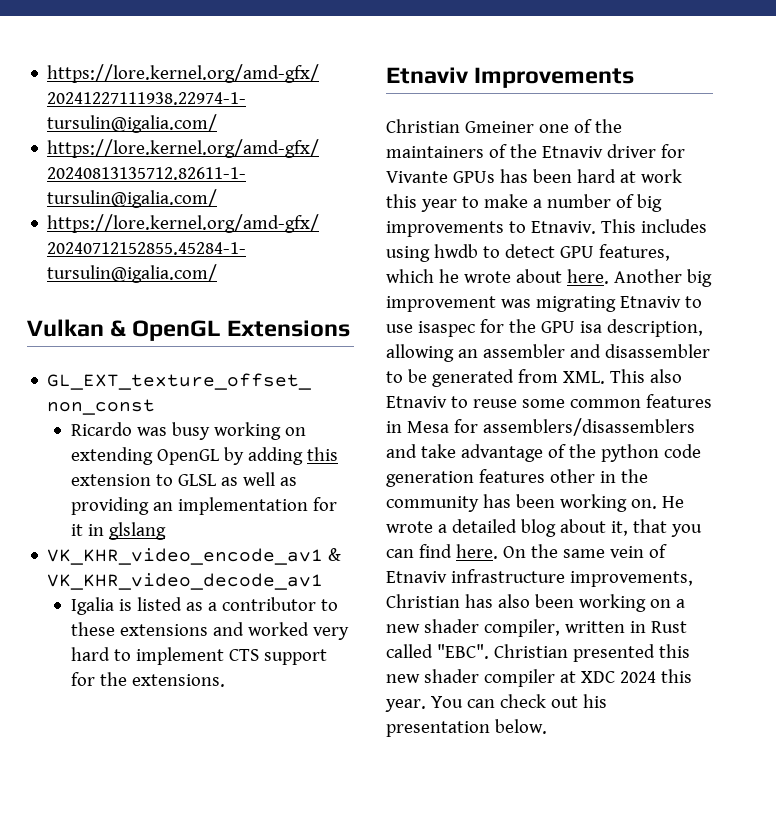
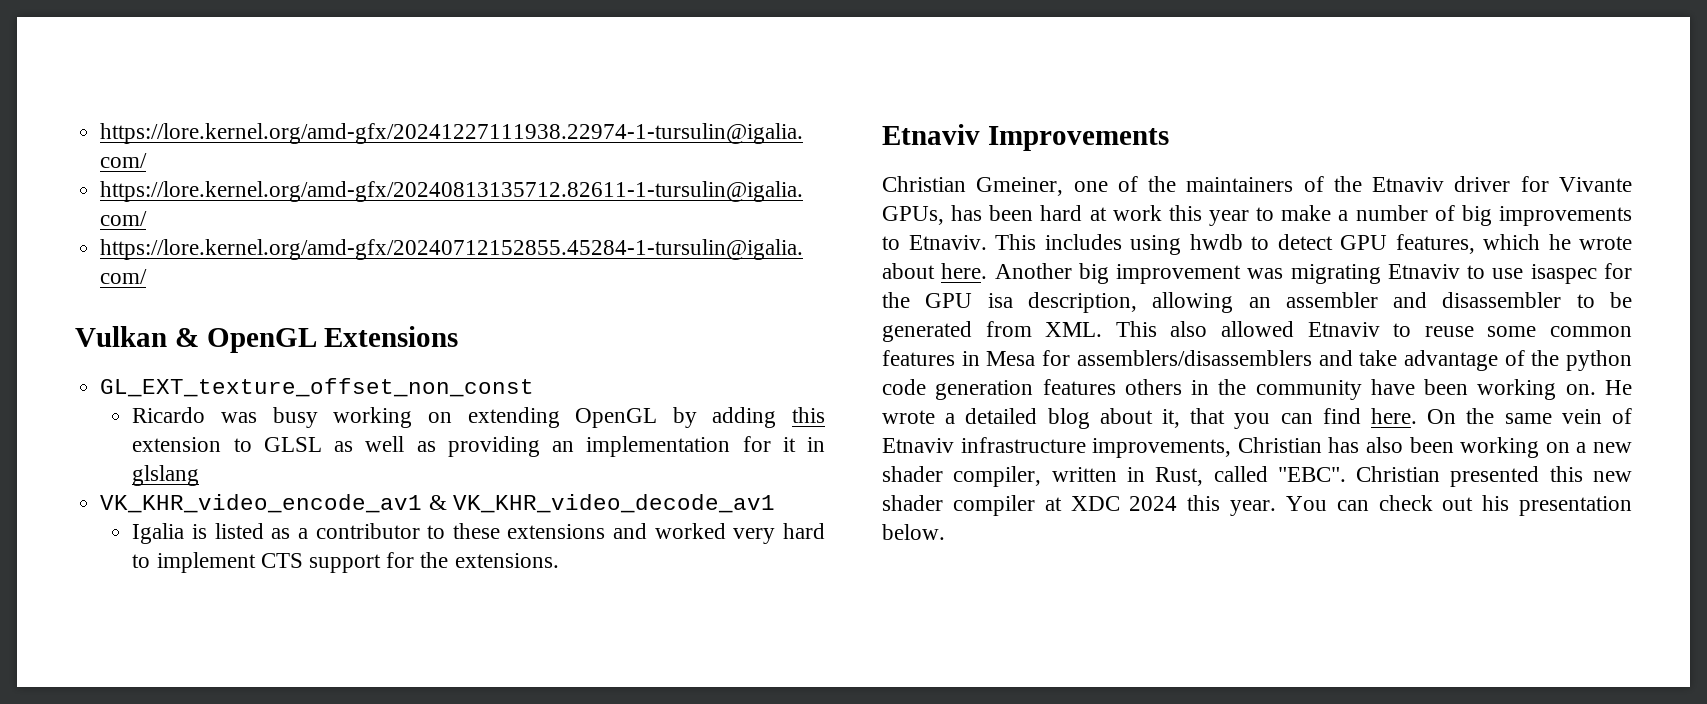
- Christian Gmeiner one of the maintainers of the Etnaviv driver for Vivante GPUs has been hard at work this year to make a number of big improvements to Etnaviv.
+ Christian Gmeiner, one of the maintainers of the Etnaviv driver for Vivante GPUs, has been hard at work this year to make a number of big improvements to Etnaviv.
- Another big improvement was migrating Etnaviv to use isaspec for the GPU isa description, allowing an assembler and disassembler to be generated from XML. This also Etnaviv to reuse some common features in Mesa for assemblers/disassemblers and take advantage of the python code generation features other in the community has been working on.
+ Another big improvement was migrating Etnaviv to use isaspec for the GPU isa description, allowing an assembler and disassembler to be generated from XML. This also allowed Etnaviv to reuse some common features in Mesa for assemblers/disassemblers and take advantage of the python code generation features others in the community have been working on.
- On the same vein of Etnaviv infrastructure improvements, Christian has also been working on a new shader compiler, written in Rust called "EBC".
+ On the same vein of Etnaviv infrastructure improvements, Christian has also been working on a new shader compiler, written in Rust, called "EBC".

